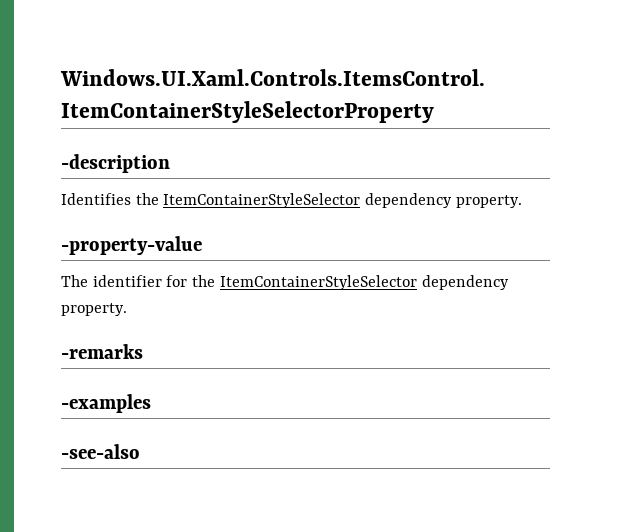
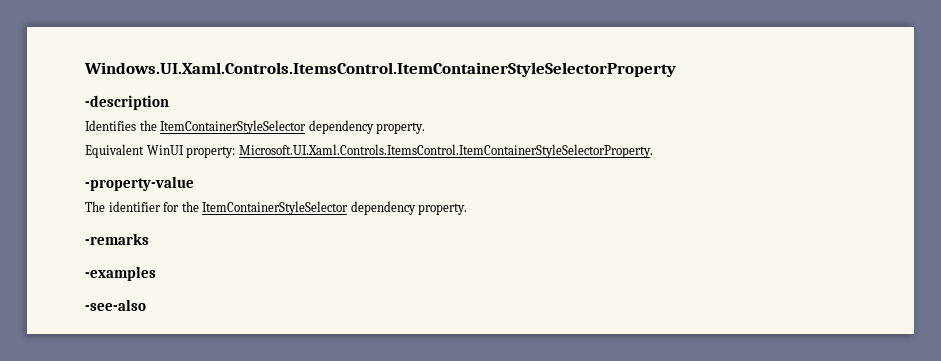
+ Equivalent WinUI property: Microsoft.UI.Xaml.Controls.ItemsControl.ItemContainerStyleSelectorProperty.

